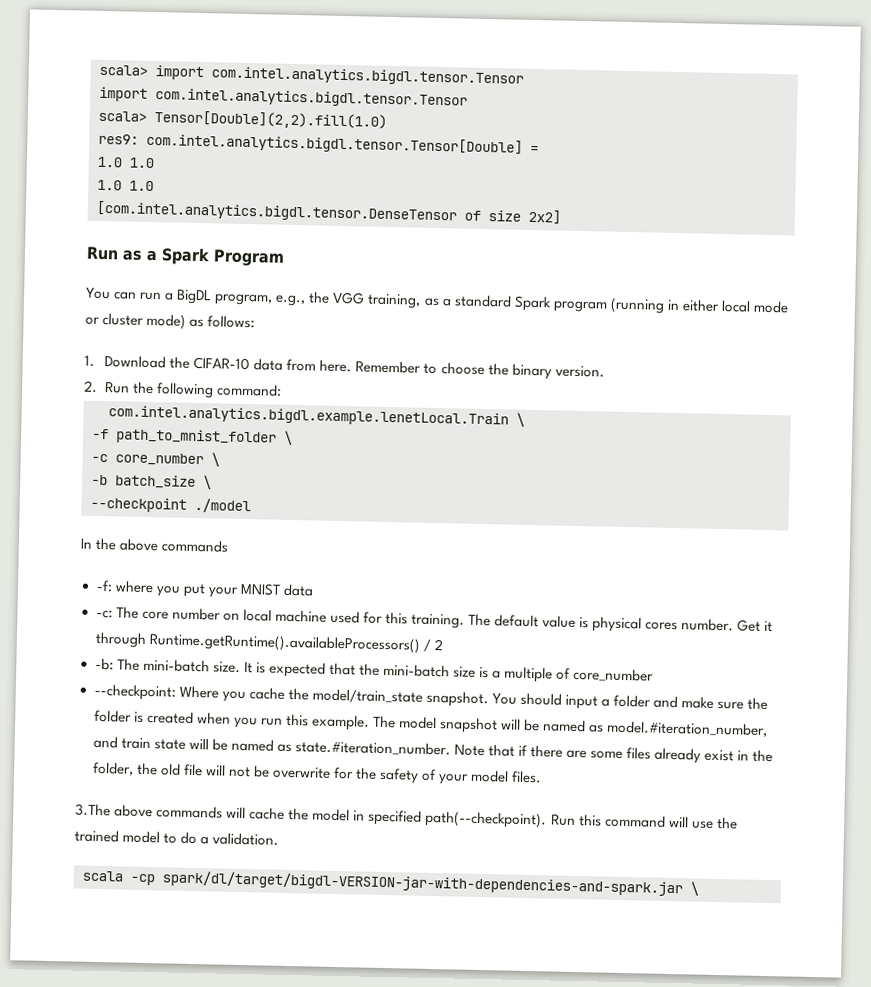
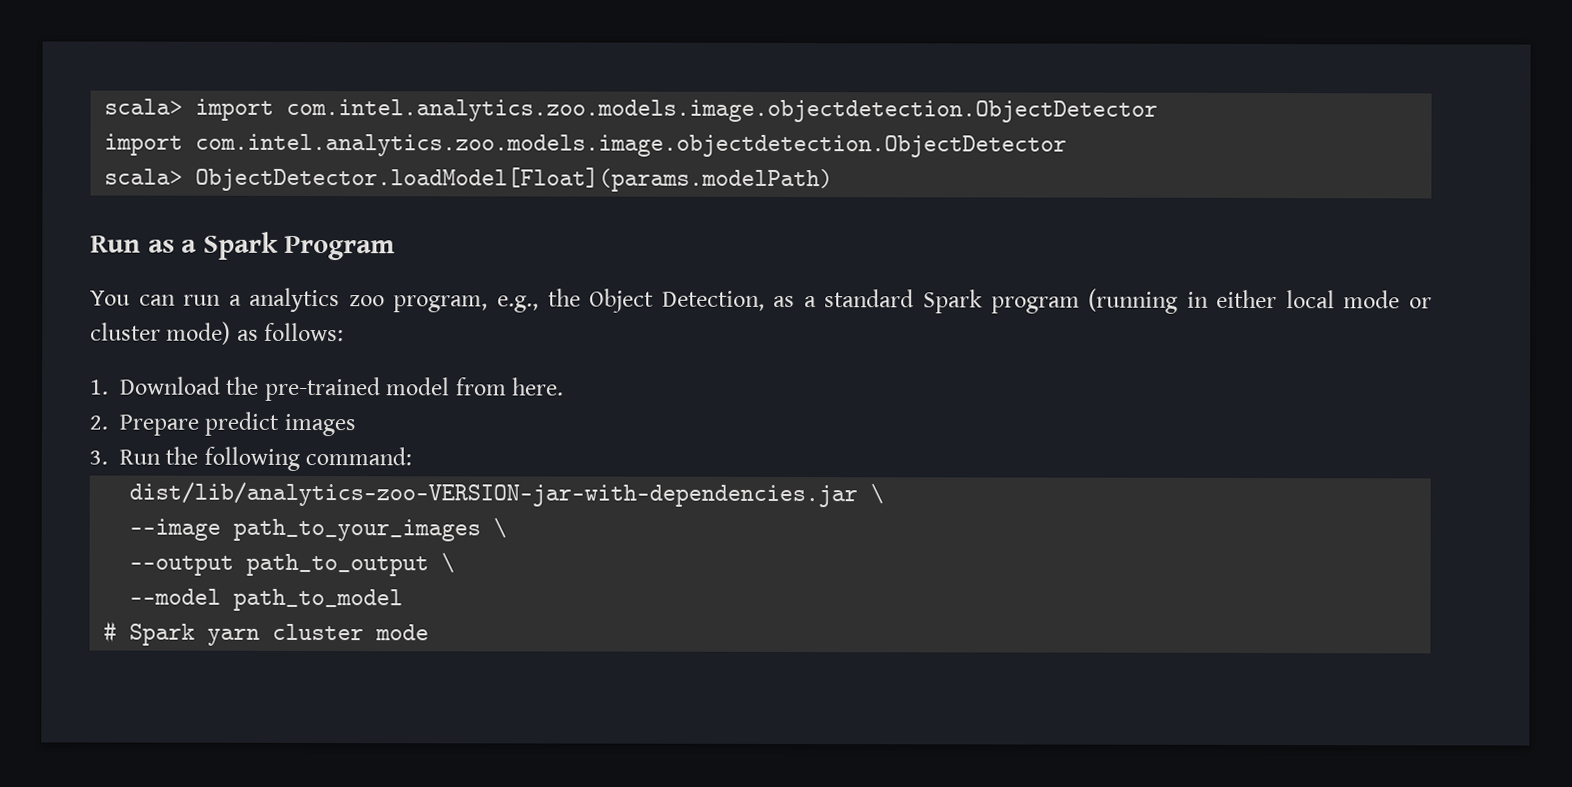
- scala> import com.intel.analytics.bigdl.tensor.Tensor
- import com.intel.analytics.bigdl.tensor.Tensor
- scala> Tensor[Double](2,2).fill(1.0)
- res9: com.intel.analytics.bigdl.tensor.Tensor[Double] =
- 1.0 1.0
- 1.0 1.0
- [com.intel.analytics.bigdl.tensor.DenseTensor of size 2x2]
+ scala> import com.intel.analytics.zoo.models.image.objectdetection.ObjectDetector
+ import com.intel.analytics.zoo.models.image.objectdetection.ObjectDetector
+ scala> ObjectDetector.loadModel[Float](params.modelPath)
- You can run a BigDL program, e.g., the VGG training, as a standard Spark program (running in either local mode or cluster mode) as follows:
+ You can run a analytics zoo program, e.g., the Object Detection, as a standard Spark program (running in either local mode or cluster mode) as follows:
- 1. Download the CIFAR-10 data from here. Remember to choose the binary version.
- 2. Run the following command:
+ 1. Download the pre-trained model from here.
+ 2. Prepare predict images
+ 3. Run the following command:
- com.intel.analytics.bigdl.example.lenetLocal.Train \
- -f path_to_mnist_folder \
- -c core_number \
- -b batch_size \
- --checkpoint ./model
- In the above commands
- -f: where you put your MNIST data
- -c: The core number on local machine used for this training. The default value is physical cores number. Get it through Runtime.getRuntime().availableProcessors() / 2
- -b: The mini-batch size. It is expected that the mini-batch size is a multiple of core_number
- --checkpoint: Where you cache the model/train_state snapshot. You should input a folder and make sure the folder is created when you run this example. The model snapshot will be named as model.#iteration_number, and train state will be named as state.#iteration_number. Note that if there are some files already exist in the folder, the old file will not be overwrite for the safety of your model files.
- 3.The above commands will cache the model in specified path(--checkpoint). Run this command will use the trained model to do a validation.
- scala -cp spark/dl/target/bigdl-VERSION-jar-with-dependencies-and-spark.jar \
+ dist/lib/analytics-zoo-VERSION-jar-with-dependencies.jar \
+ --image path_to_your_images \
+ --output path_to_output \
+ --model path_to_model
+ # Spark yarn cluster mode

